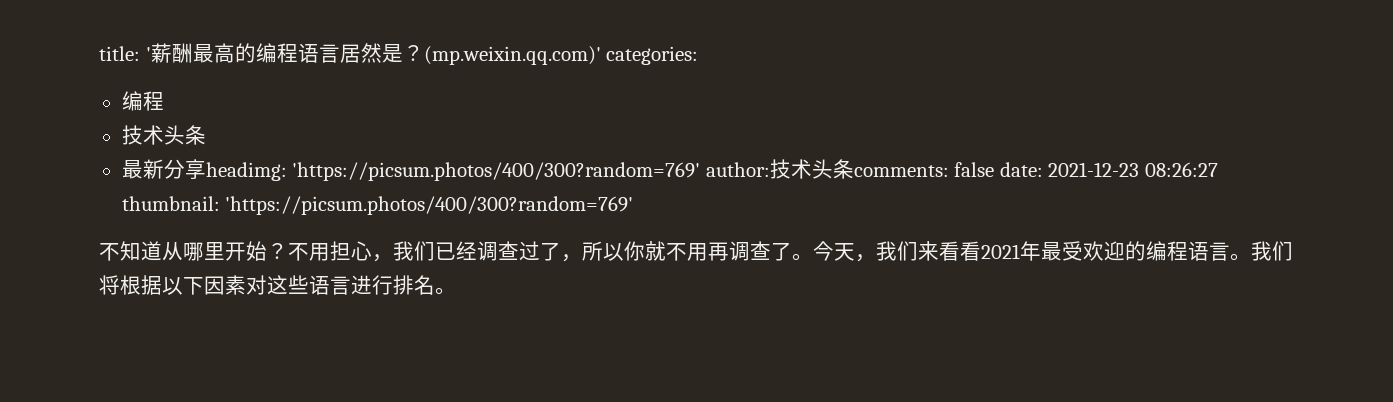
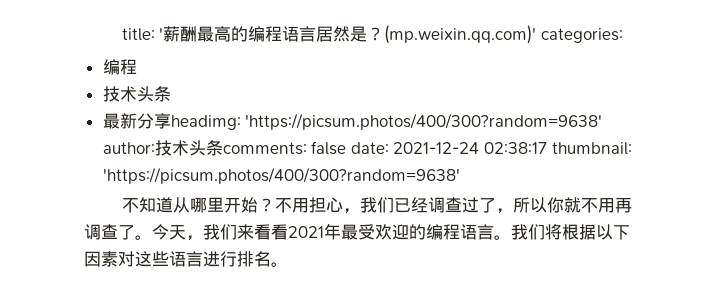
- 最新分享headimg: 'https://picsum.photos/400/300?random=769' author:技术头条comments: false date: 2021-12-23 08:26:27 thumbnail: 'https://picsum.photos/400/300?random=769'
+ 最新分享headimg: 'https://picsum.photos/400/300?random=9638' author:技术头条comments: false date: 2021-12-24 02:38:17 thumbnail: 'https://picsum.photos/400/300?random=9638'

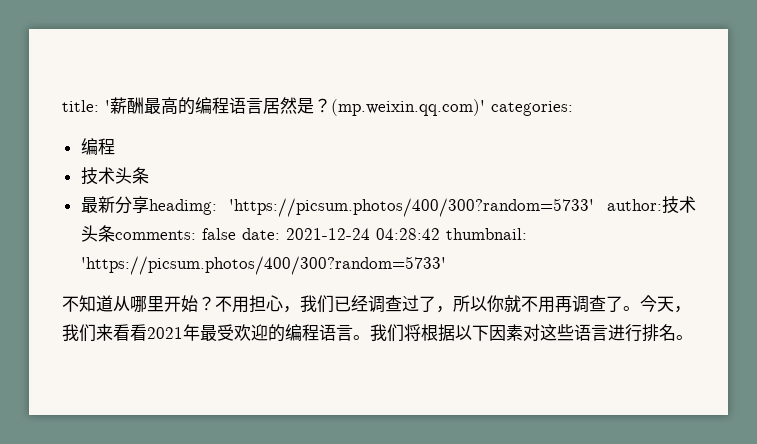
- 最新分享headimg: 'https://picsum.photos/400/300?random=9638' author:技术头条comments: false date: 2021-12-24 02:38:17 thumbnail: 'https://picsum.photos/400/300?random=9638'
+ 最新分享headimg: 'https://picsum.photos/400/300?random=5733' author:技术头条comments: false date: 2021-12-24 04:28:42 thumbnail: 'https://picsum.photos/400/300?random=5733'

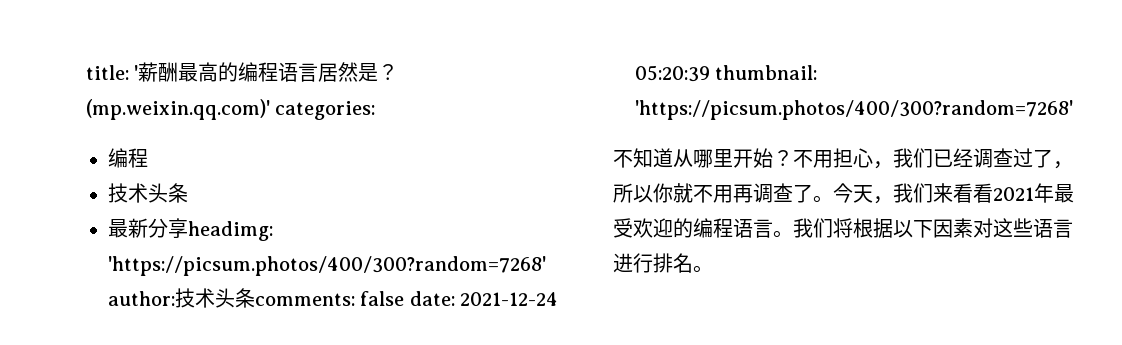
- 最新分享headimg: 'https://picsum.photos/400/300?random=5733' author:技术头条comments: false date: 2021-12-24 04:28:42 thumbnail: 'https://picsum.photos/400/300?random=5733'
+ 最新分享headimg: 'https://picsum.photos/400/300?random=7268' author:技术头条comments: false date: 2021-12-24 05:20:39 thumbnail: 'https://picsum.photos/400/300?random=7268'

